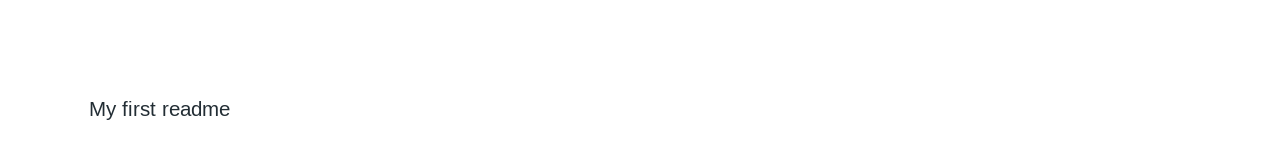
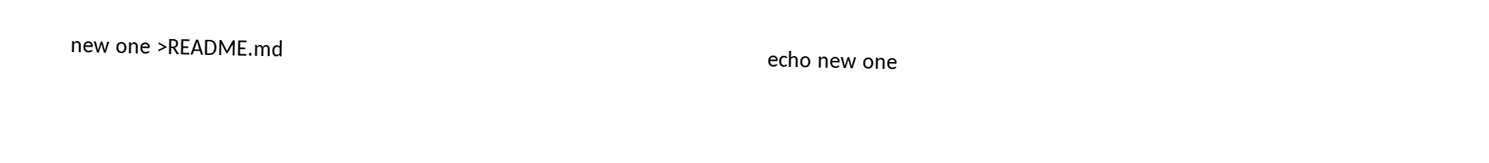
- My first readme
+ new one >README.md
+ echo new one

